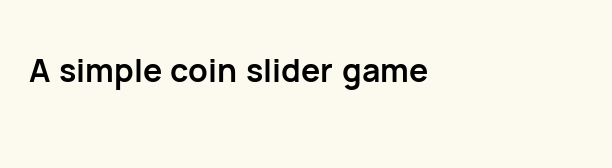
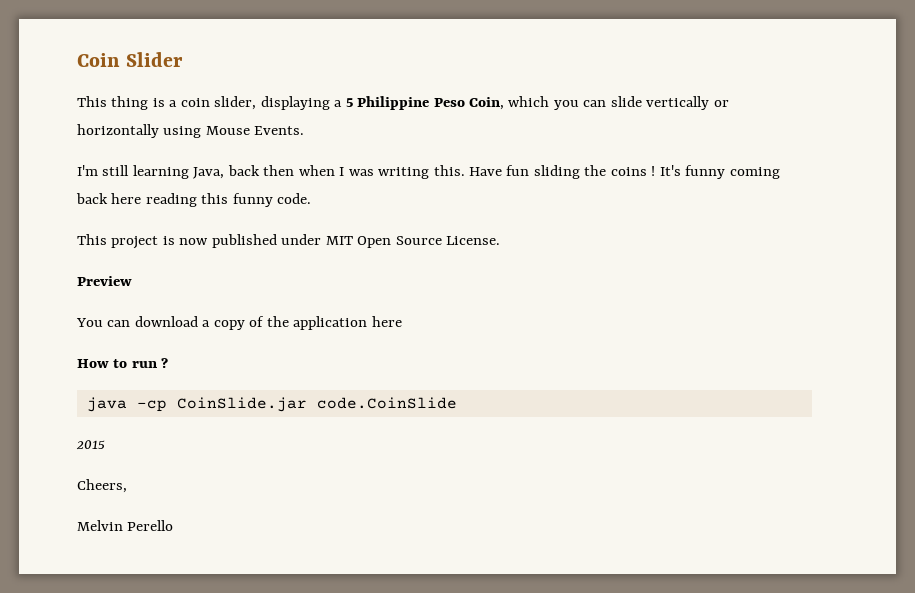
- A simple coin slider game
+ Coin Slider
+ This thing is a coin slider, displaying a 5 Philippine Peso Coin, which you can slide vertically or horizontally using Mouse Events.
+ I'm still learning Java, back then when I was writing this. Have fun sliding the coins ! It's funny coming back here reading this funny code.
+ This project is now published under MIT Open Source License.
+ Preview
+ You can download a copy of the application here
+ How to run ?
+ java -cp CoinSlide.jar code.CoinSlide
+ 2015
+ Cheers,
+ Melvin Perello

